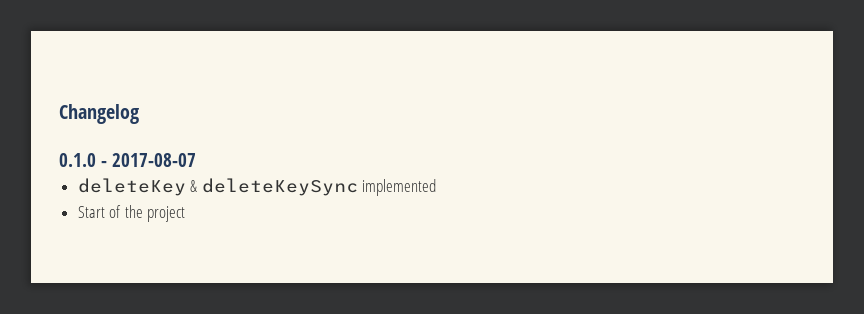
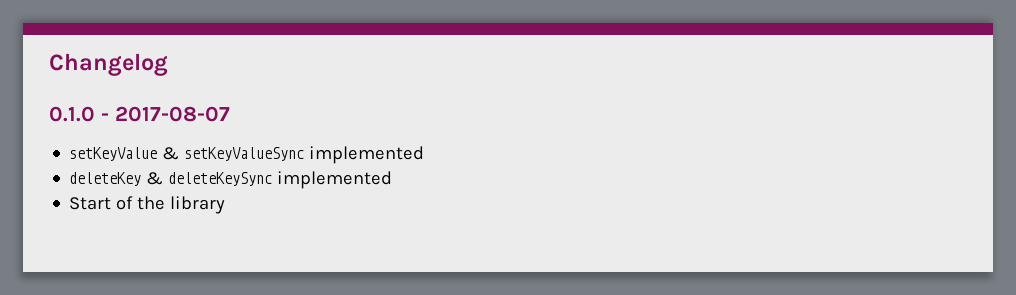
+ setKeyValue & setKeyValueSync implemented
- Start of the project
+ Start of the library

